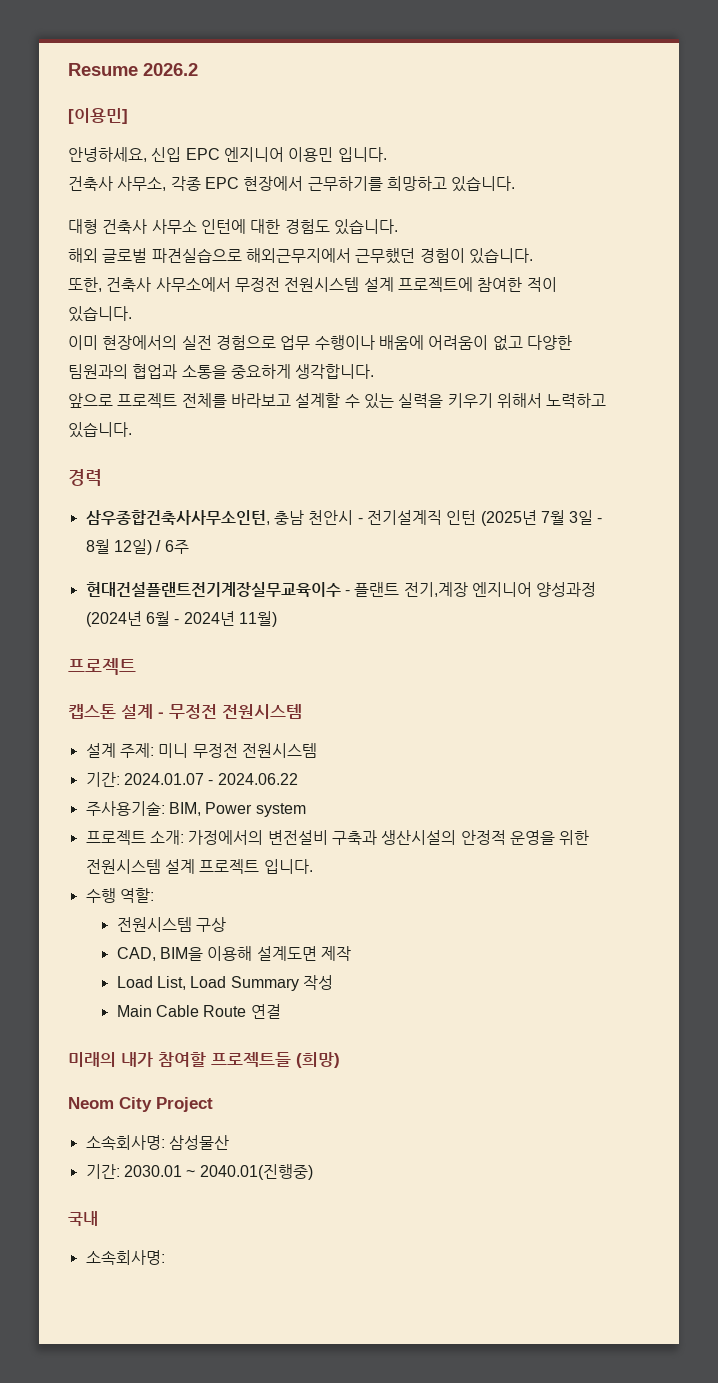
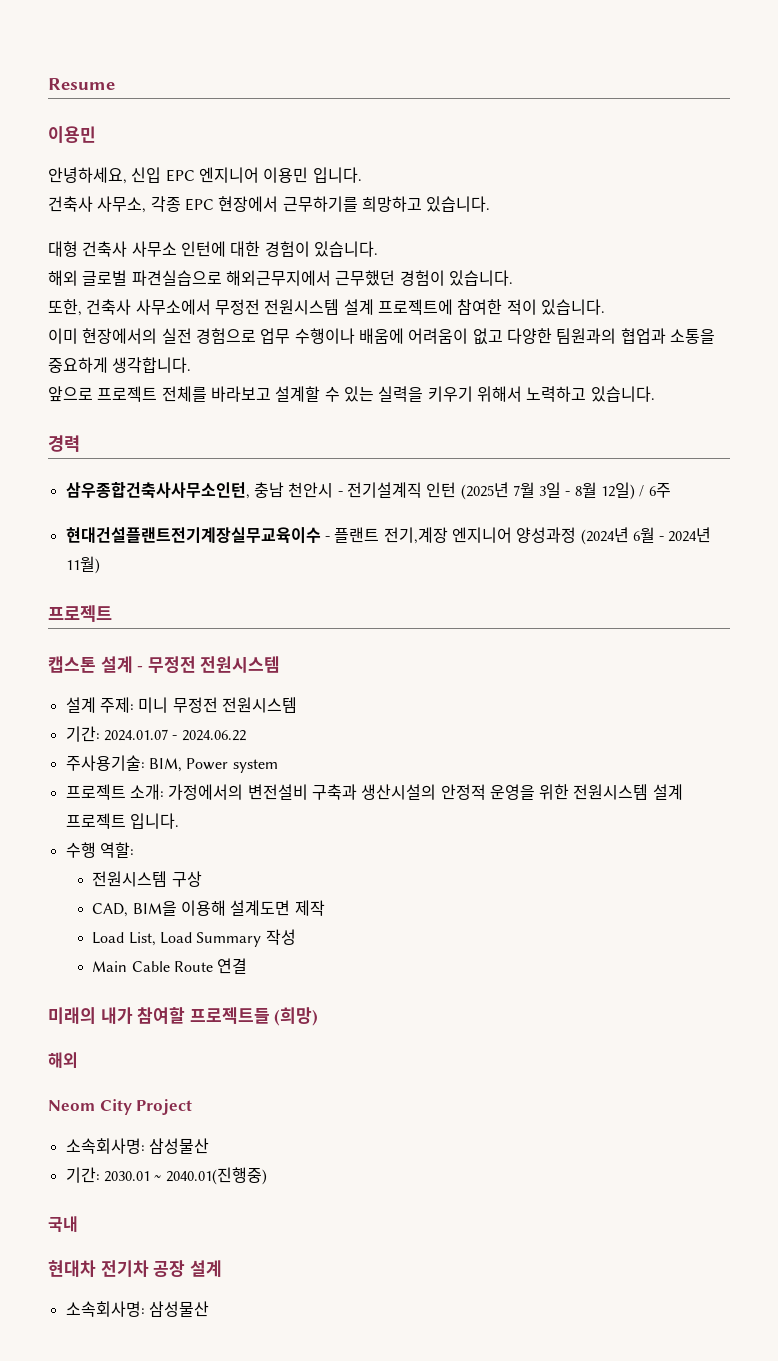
- Resume 2026.2
- [이용민]
+ Resume
+ 이용민
- 대형 건축사 사무소 인턴에 대한 경험도 있습니다.
+ 대형 건축사 사무소 인턴에 대한 경험이 있습니다.
  미래의 내가 참여할 프로젝트들 (희망)
+ 해외
  국내
- 소속회사명:
+ 현대차 전기차 공장 설계
+ 소속회사명: 삼성물산

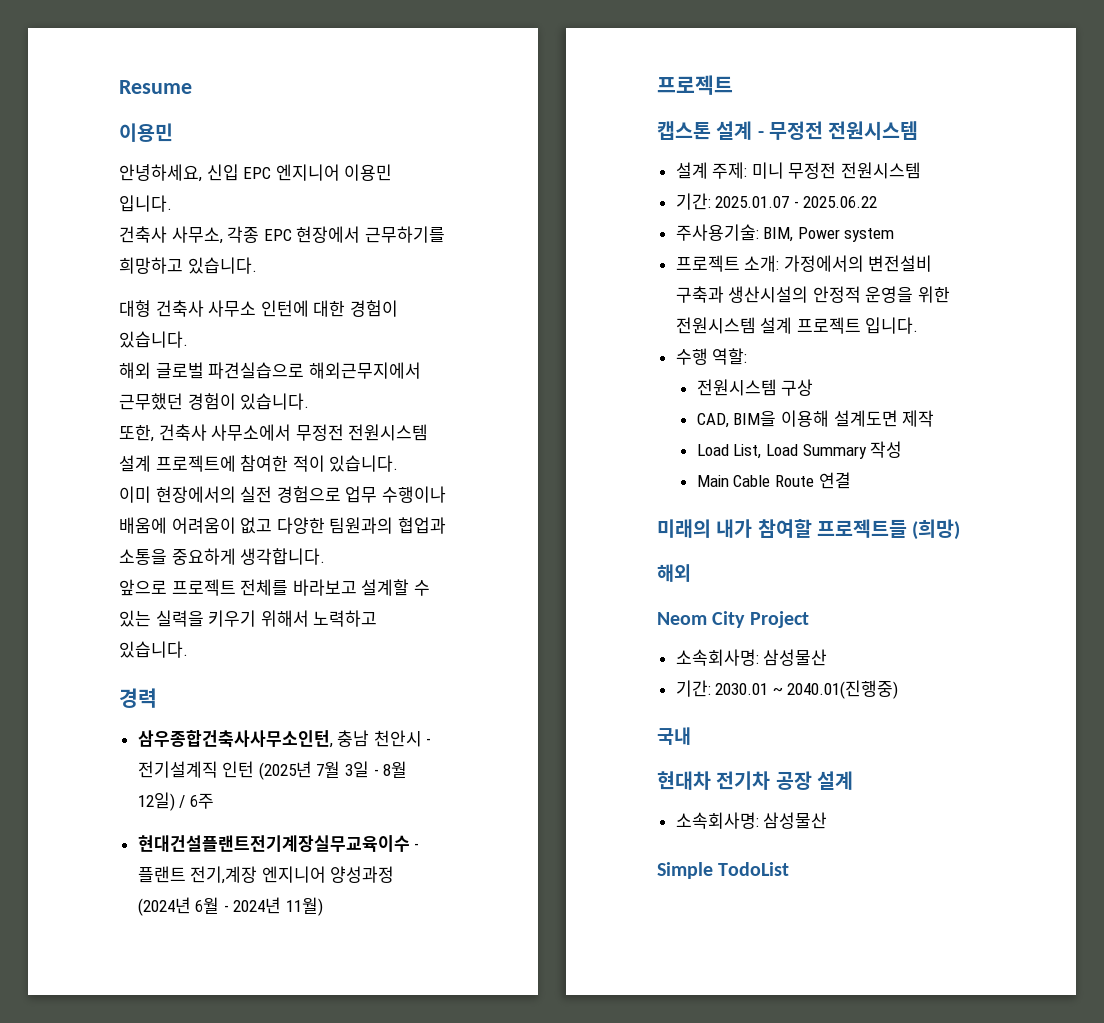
- 기간: 2024.01.07 - 2024.06.22
+ 기간: 2025.01.07 - 2025.06.22
+ Simple TodoList

